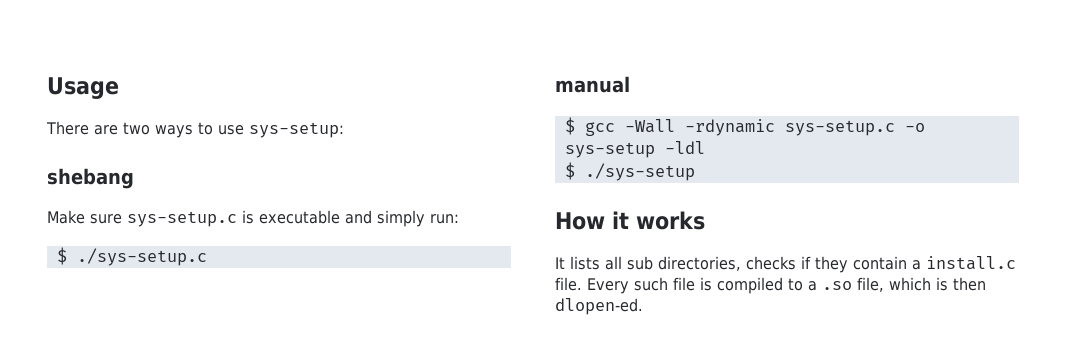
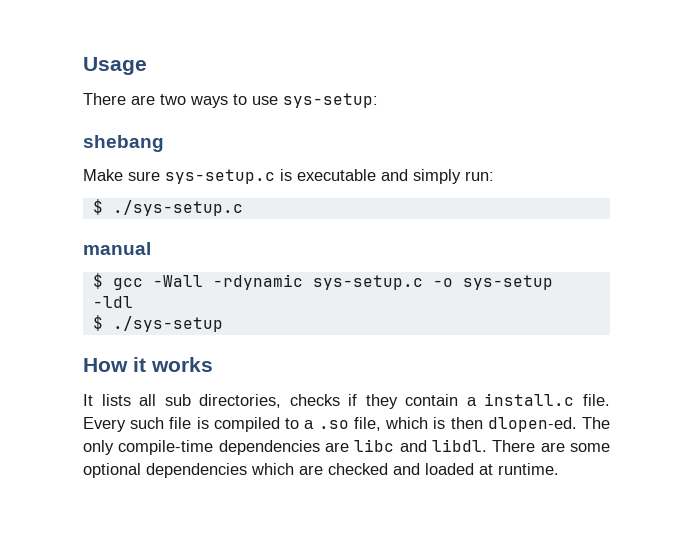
+ The only compile-time dependencies are libc and libdl. There are some optional dependencies which are checked and loaded at runtime.

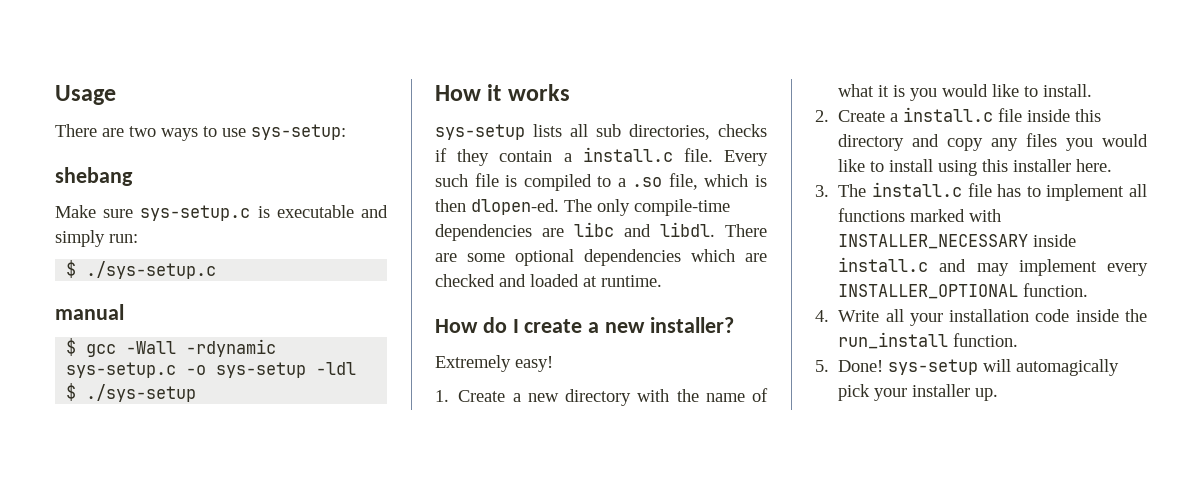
- It lists all sub directories, checks if they contain a install.c file.
+ sys-setup lists all sub directories, checks if they contain a install.c file.
+ How do I create a new installer?
+ Extremely easy!
+ 1. Create a new directory with the name of what it is you would like to install.
+ 2. Create a install.c file inside this directory and copy any files you would like to install using this installer here.
+ 3. The install.c file has to implement all functions marked with INSTALLER_NECESSARY inside install.c and may implement every INSTALLER_OPTIONAL function.
+ 4. Write all your installation code inside the run_install function.
+ 5. Done! sys-setup will automagically pick your installer up.

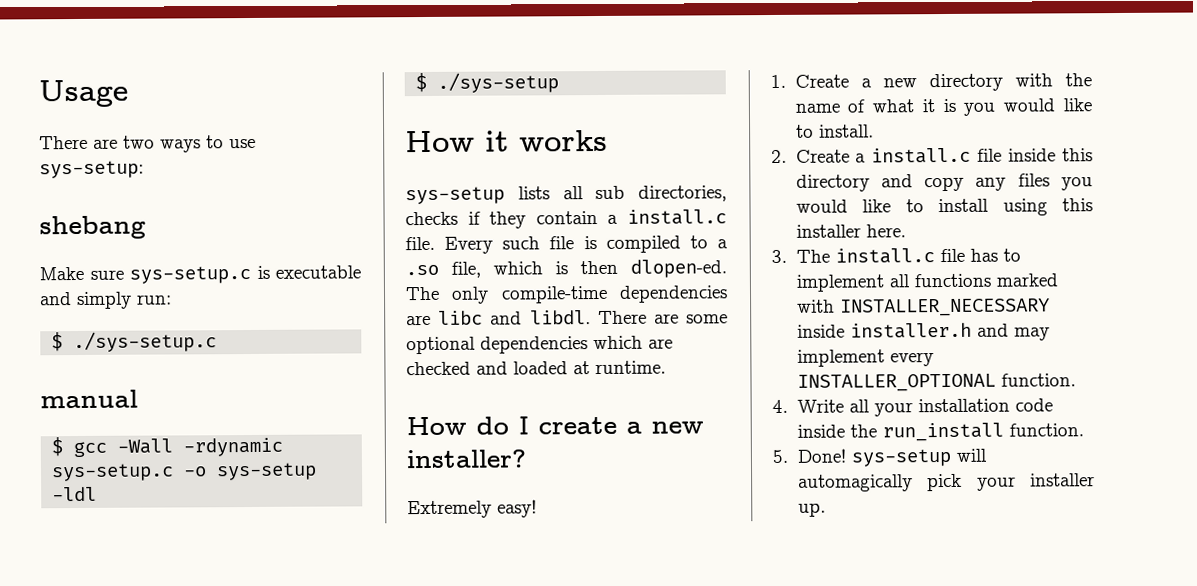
- 3. The install.c file has to implement all functions marked with INSTALLER_NECESSARY inside install.c and may implement every INSTALLER_OPTIONAL function.
+ 3. The install.c file has to implement all functions marked with INSTALLER_NECESSARY inside installer.h and may implement every INSTALLER_OPTIONAL function.

